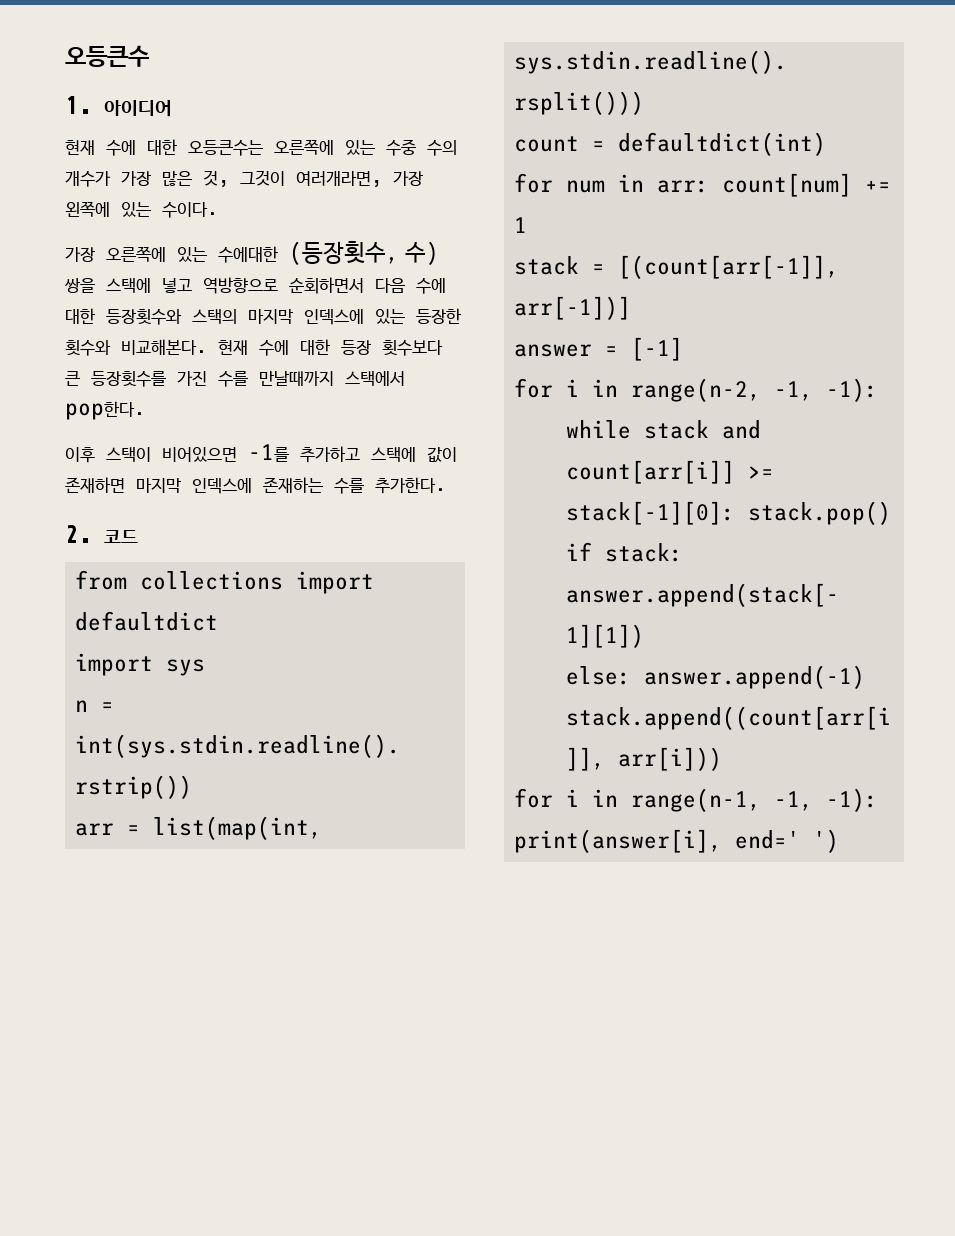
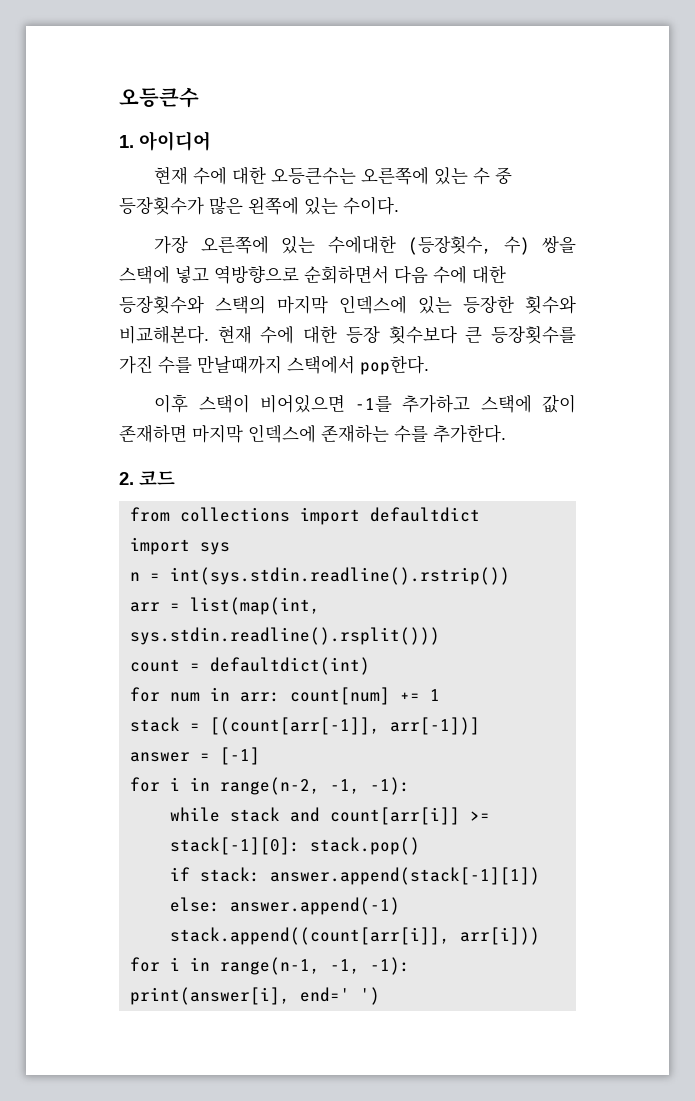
- 현재 수에 대한 오등큰수는 오른쪽에 있는 수중 수의 개수가 가장 많은 것, 그것이 여러개라면, 가장 왼쪽에 있는 수이다.
+ 현재 수에 대한 오등큰수는 오른쪽에 있는 수 중 등장횟수가 많은 왼쪽에 있는 수이다.

